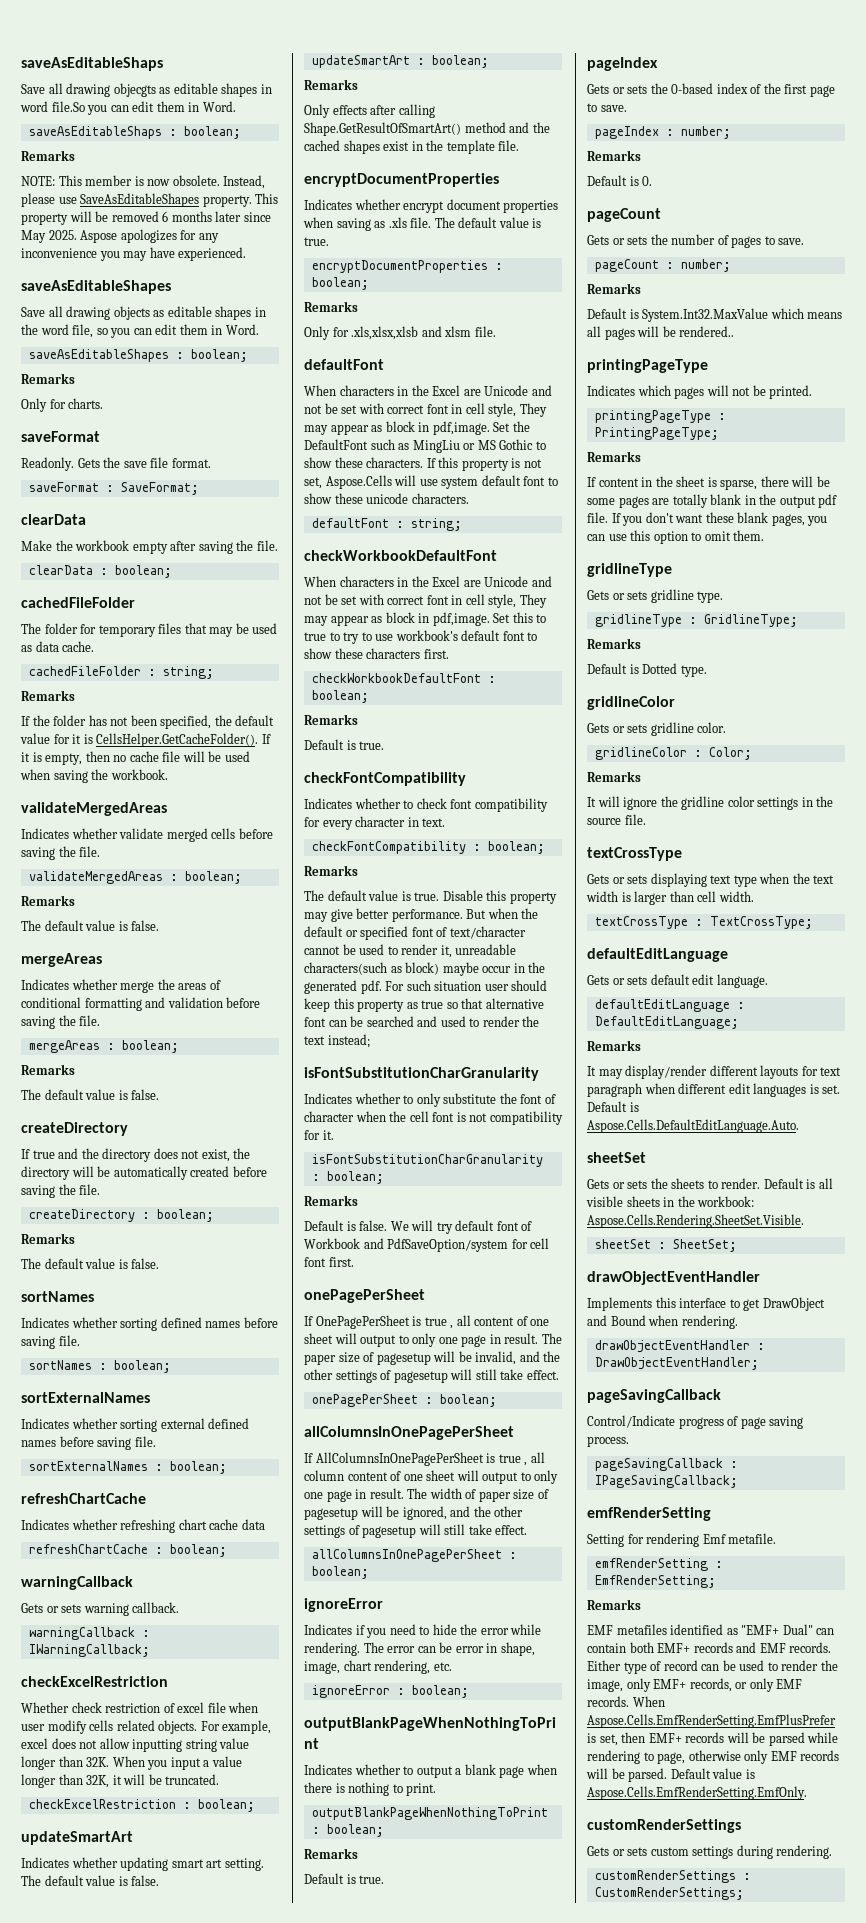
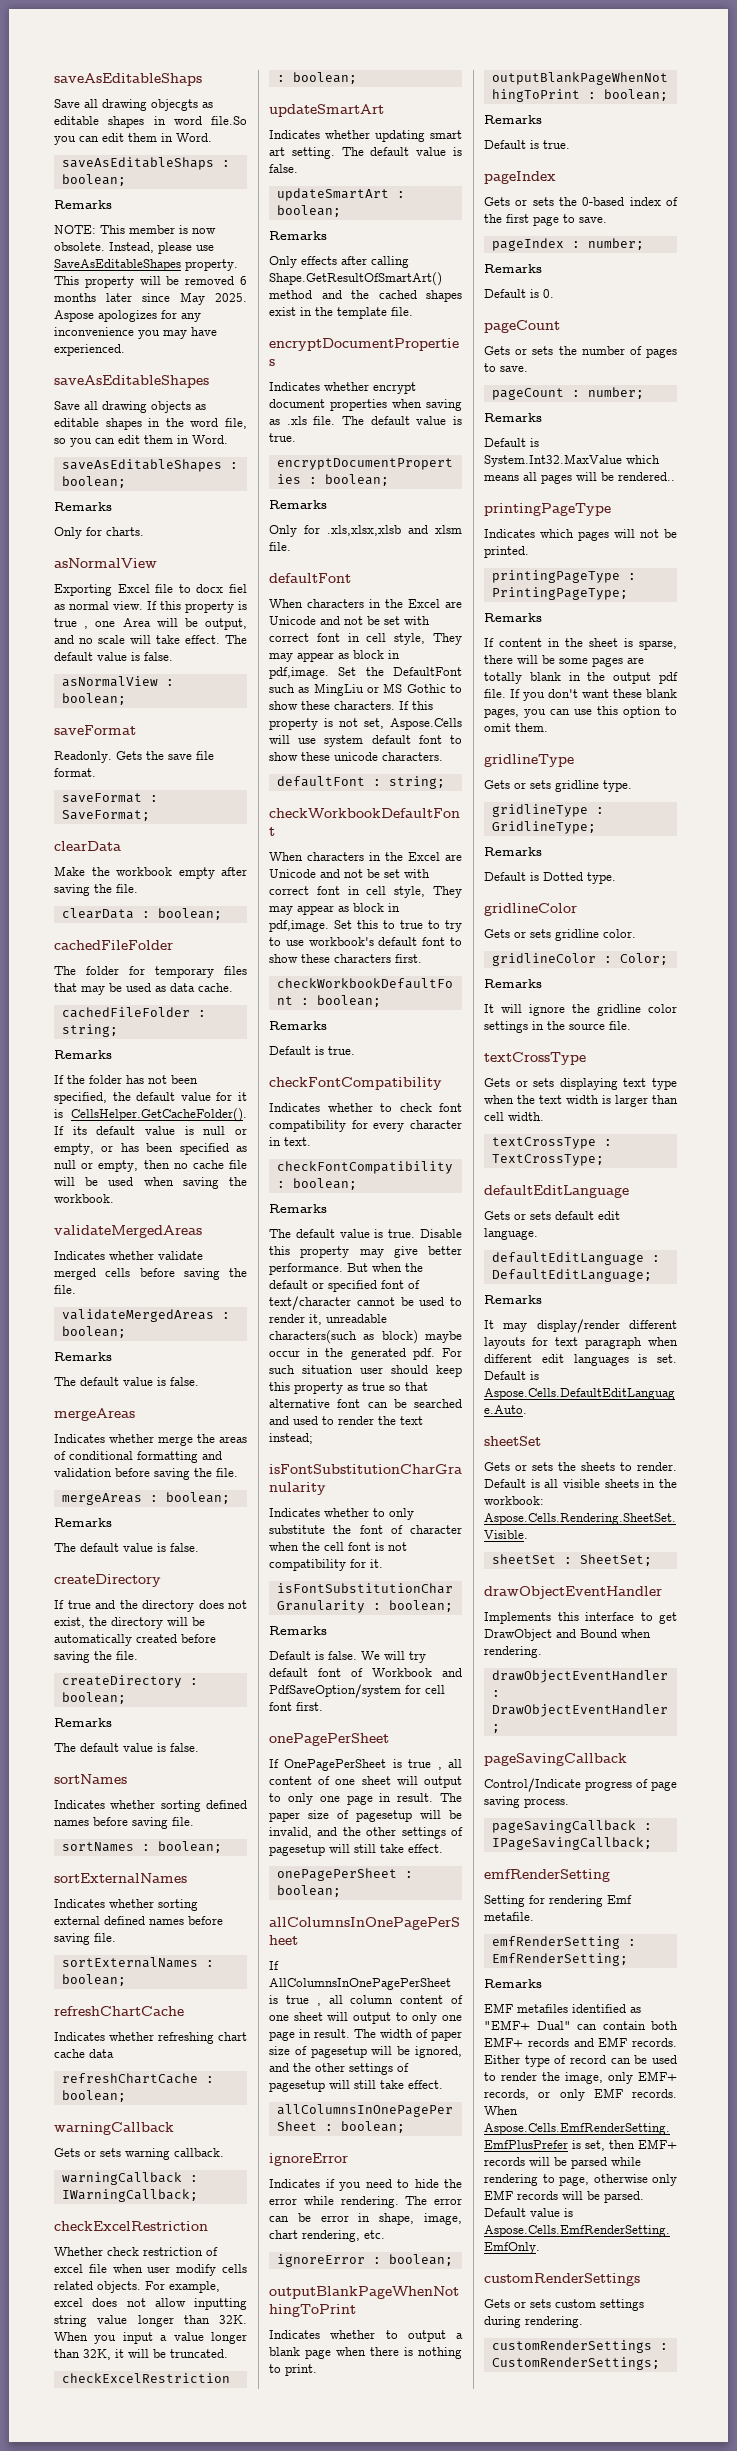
  Only for charts.
+ asNormalView
+ Exporting Excel file to docx fiel as normal view. If this property is true , one Area will be output, and no scale will take effect. The default value is false.
+ asNormalView : boolean;
- If the folder has not been specified, the default value for it is CellsHelper.GetCacheFolder(). If it is empty, then no cache file will be used when saving the workbook.
+ If the folder has not been specified, the default value for it is CellsHelper.GetCacheFolder(). If its default value is null or empty, or has been specified as null or empty, then no cache file will be used when saving the workbook.

